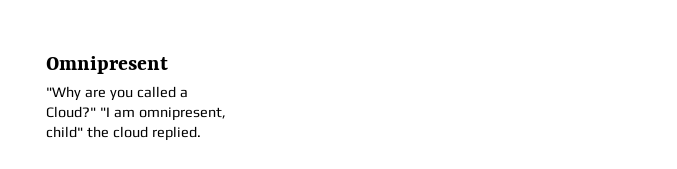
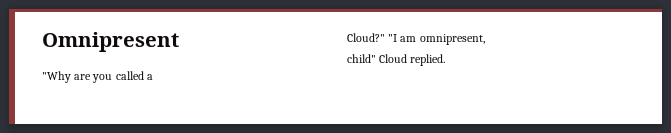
- child" the cloud replied.
+ child" Cloud replied.

